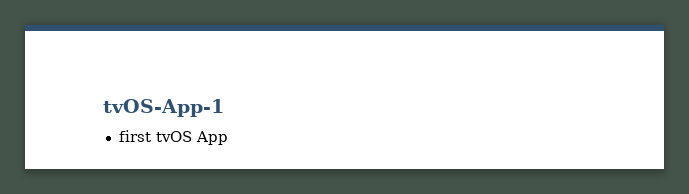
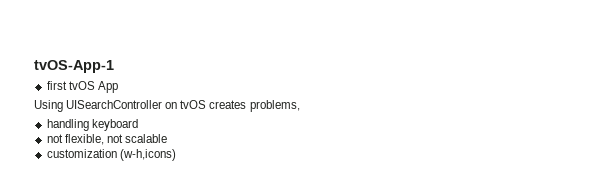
+ Using UISearchController on tvOS creates problems,
+ handling keyboard
+ not flexible, not scalable
+ customization (w-h,icons)

